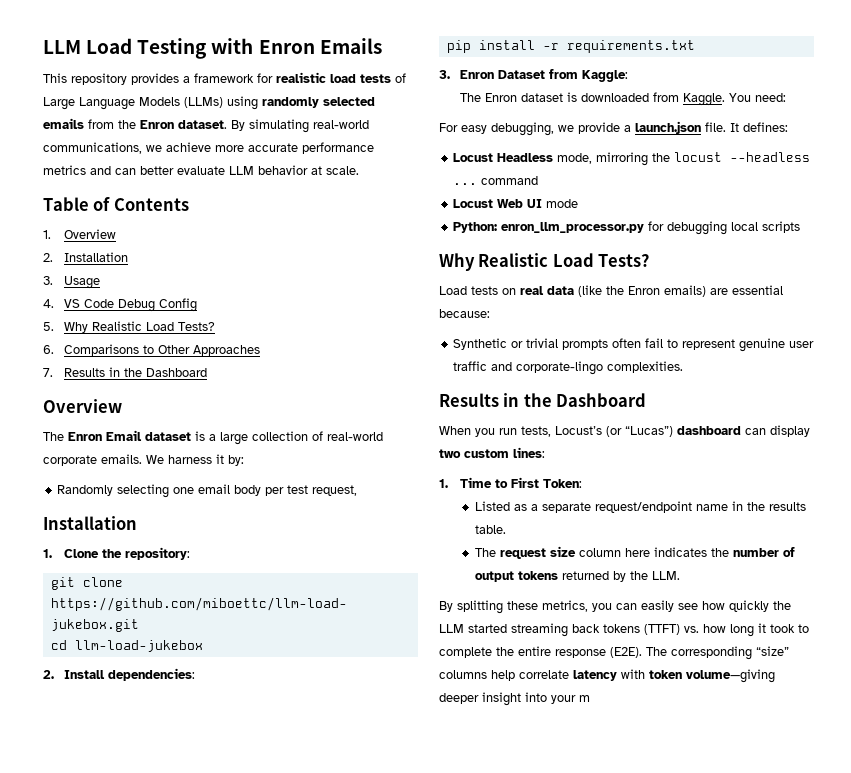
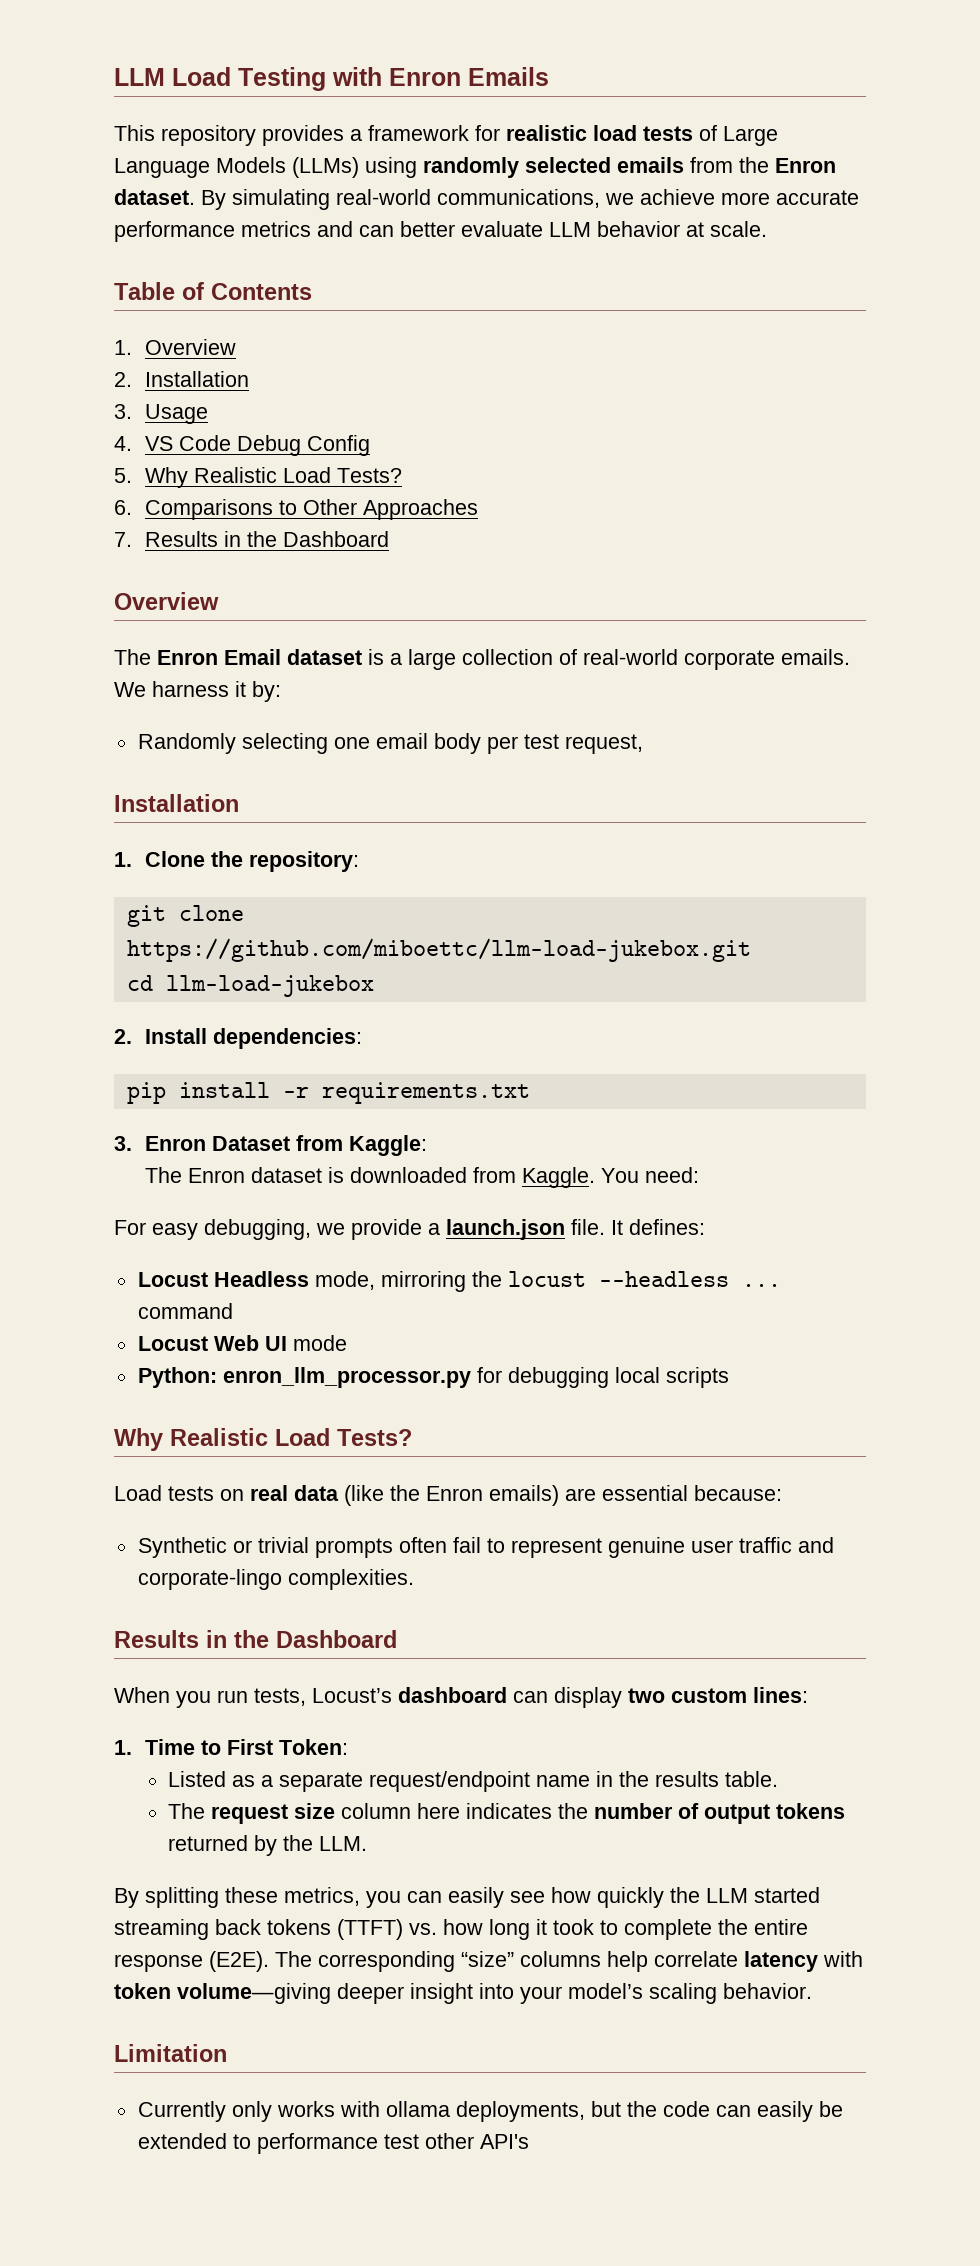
- When you run tests, Locust’s (or “Lucas”) dashboard can display two custom lines:
+ When you run tests, Locust’s dashboard can display two custom lines:
- The corresponding “size” columns help correlate latency with token volume—giving deeper insight into your m
+ The corresponding “size” columns help correlate latency with token volume—giving deeper insight into your model’s scaling behavior.
+ Limitation
+ Currently only works with ollama deployments, but the code can easily be extended to performance test other API's

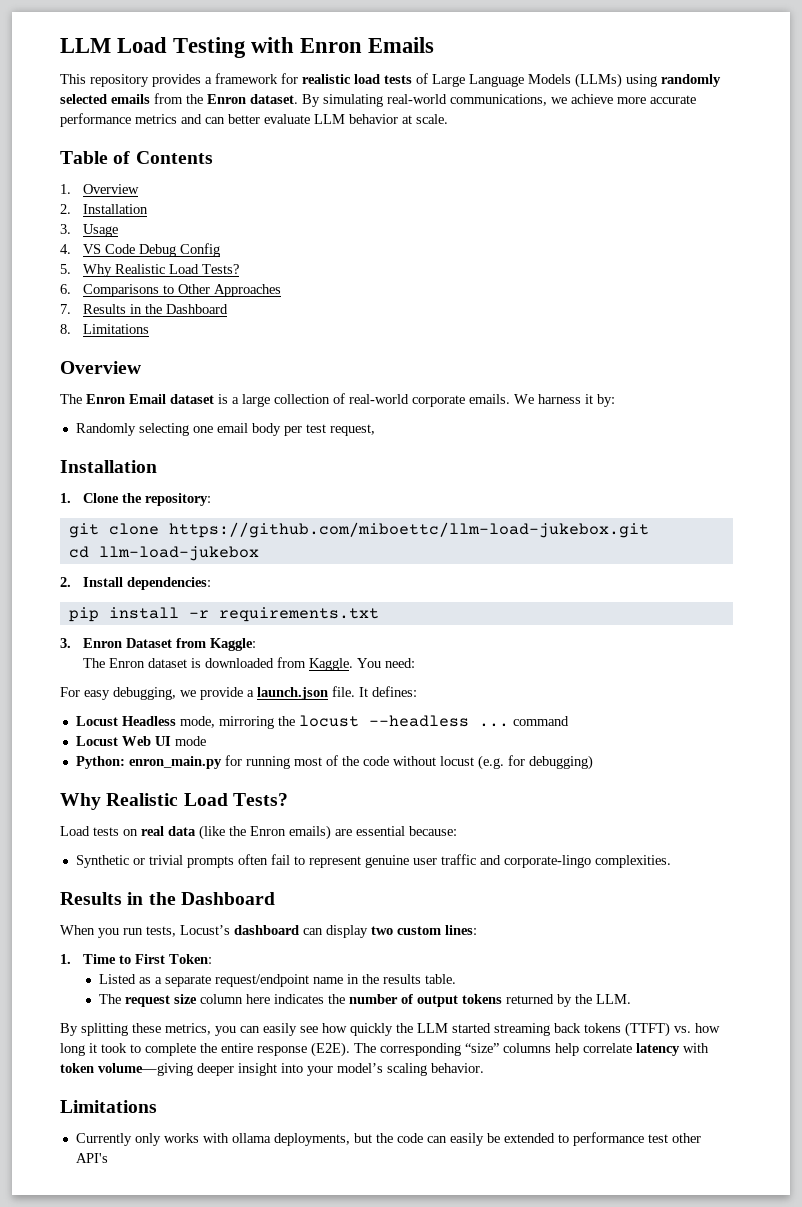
+ 8. Limitations
- Python: enron_llm_processor.py for debugging local scripts
+ Python: enron_main.py for running most of the code without locust (e.g. for debugging)
  The corresponding “size” columns help correlate latency with token volume—giving deeper insight into your model’s scaling behavior.
- Limitation
+ Limitations

